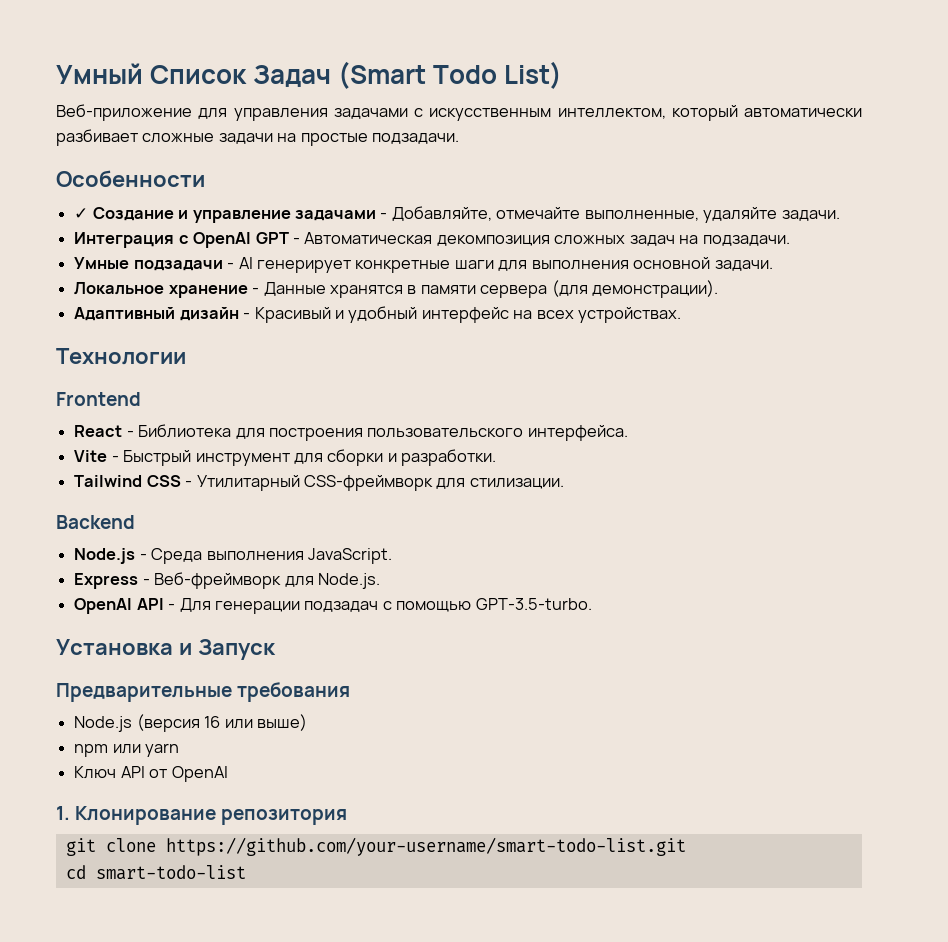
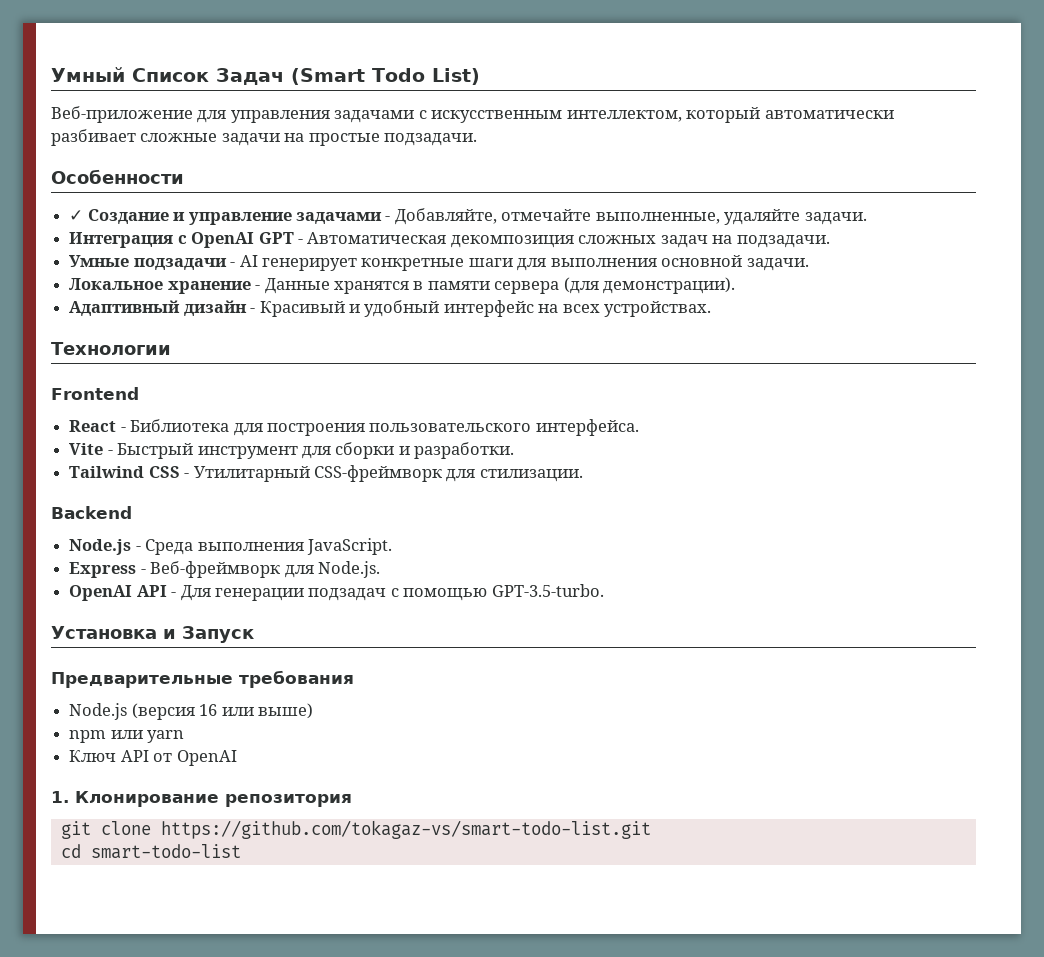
- git clone https://github.com/your-username/smart-todo-list.git
+ git clone https://github.com/tokagaz-vs/smart-todo-list.git

